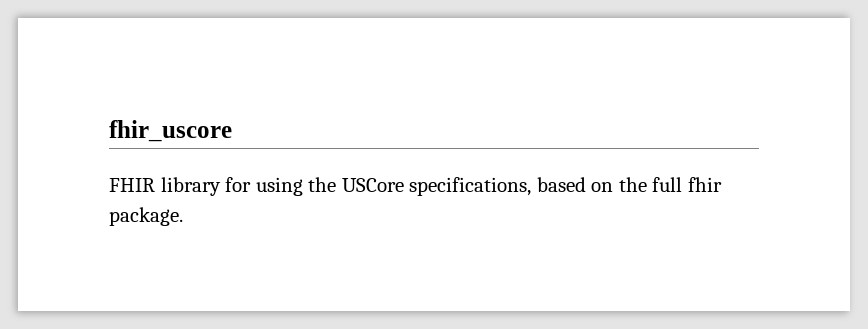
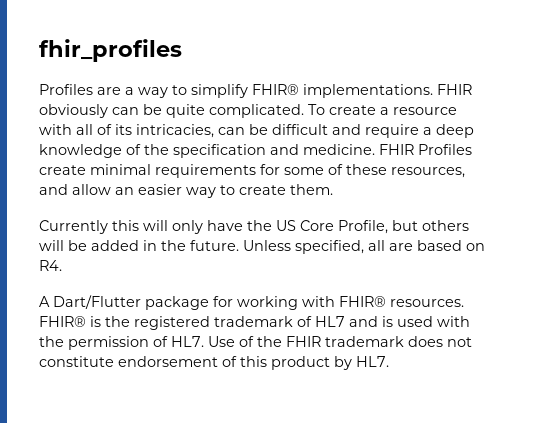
- fhir_uscore
- FHIR library for using the USCore specifications, based on the full fhir package.
+ fhir_profiles
+ Profiles are a way to simplify FHIR® implementations. FHIR obviously can be quite complicated. To create a resource with all of its intricacies, can be difficult and require a deep knowledge of the specification and medicine. FHIR Profiles create minimal requirements for some of these resources, and allow an easier way to create them.
+ Currently this will only have the US Core Profile, but others will be added in the future. Unless specified, all are based on R4.
+ A Dart/Flutter package for working with FHIR® resources. FHIR® is the registered trademark of HL7 and is used with the permission of HL7. Use of the FHIR trademark does not constitute endorsement of this product by HL7.

